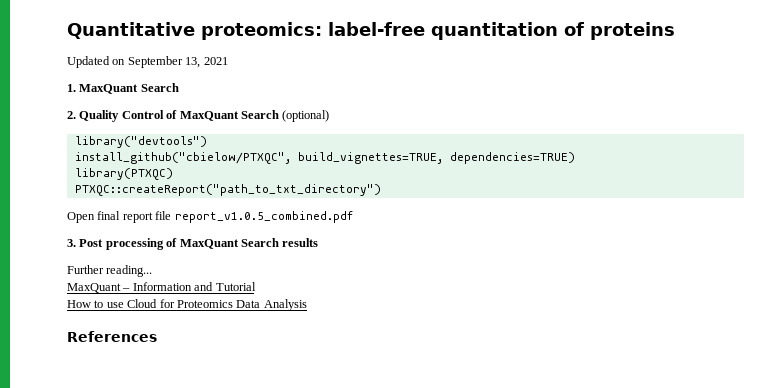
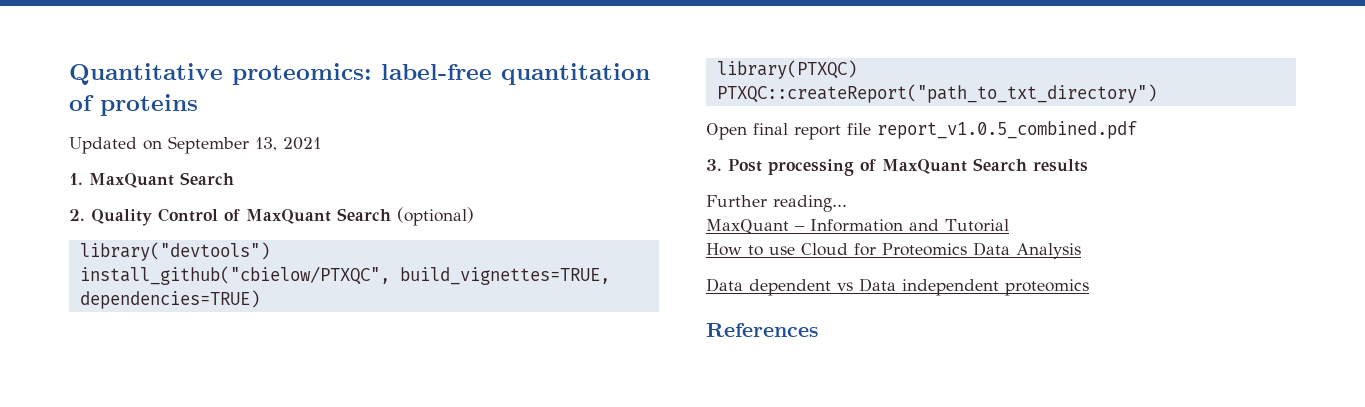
+ Data dependent vs Data independent proteomics

